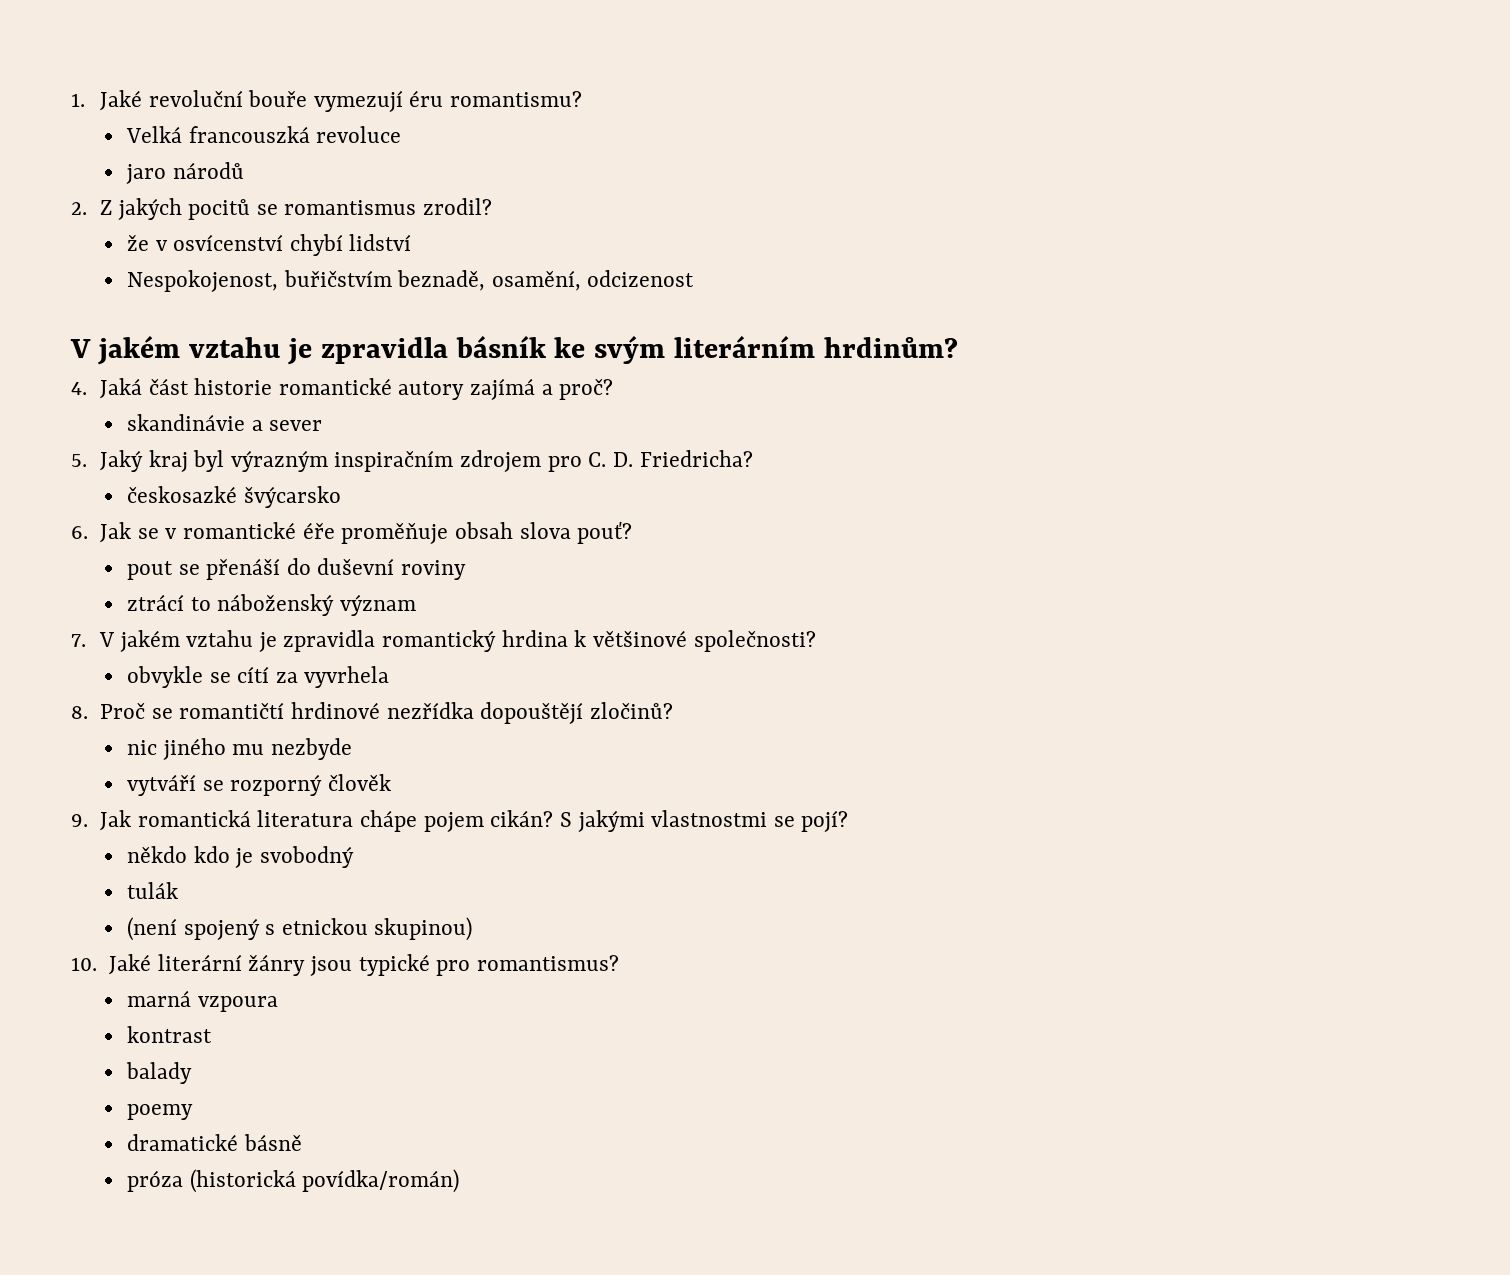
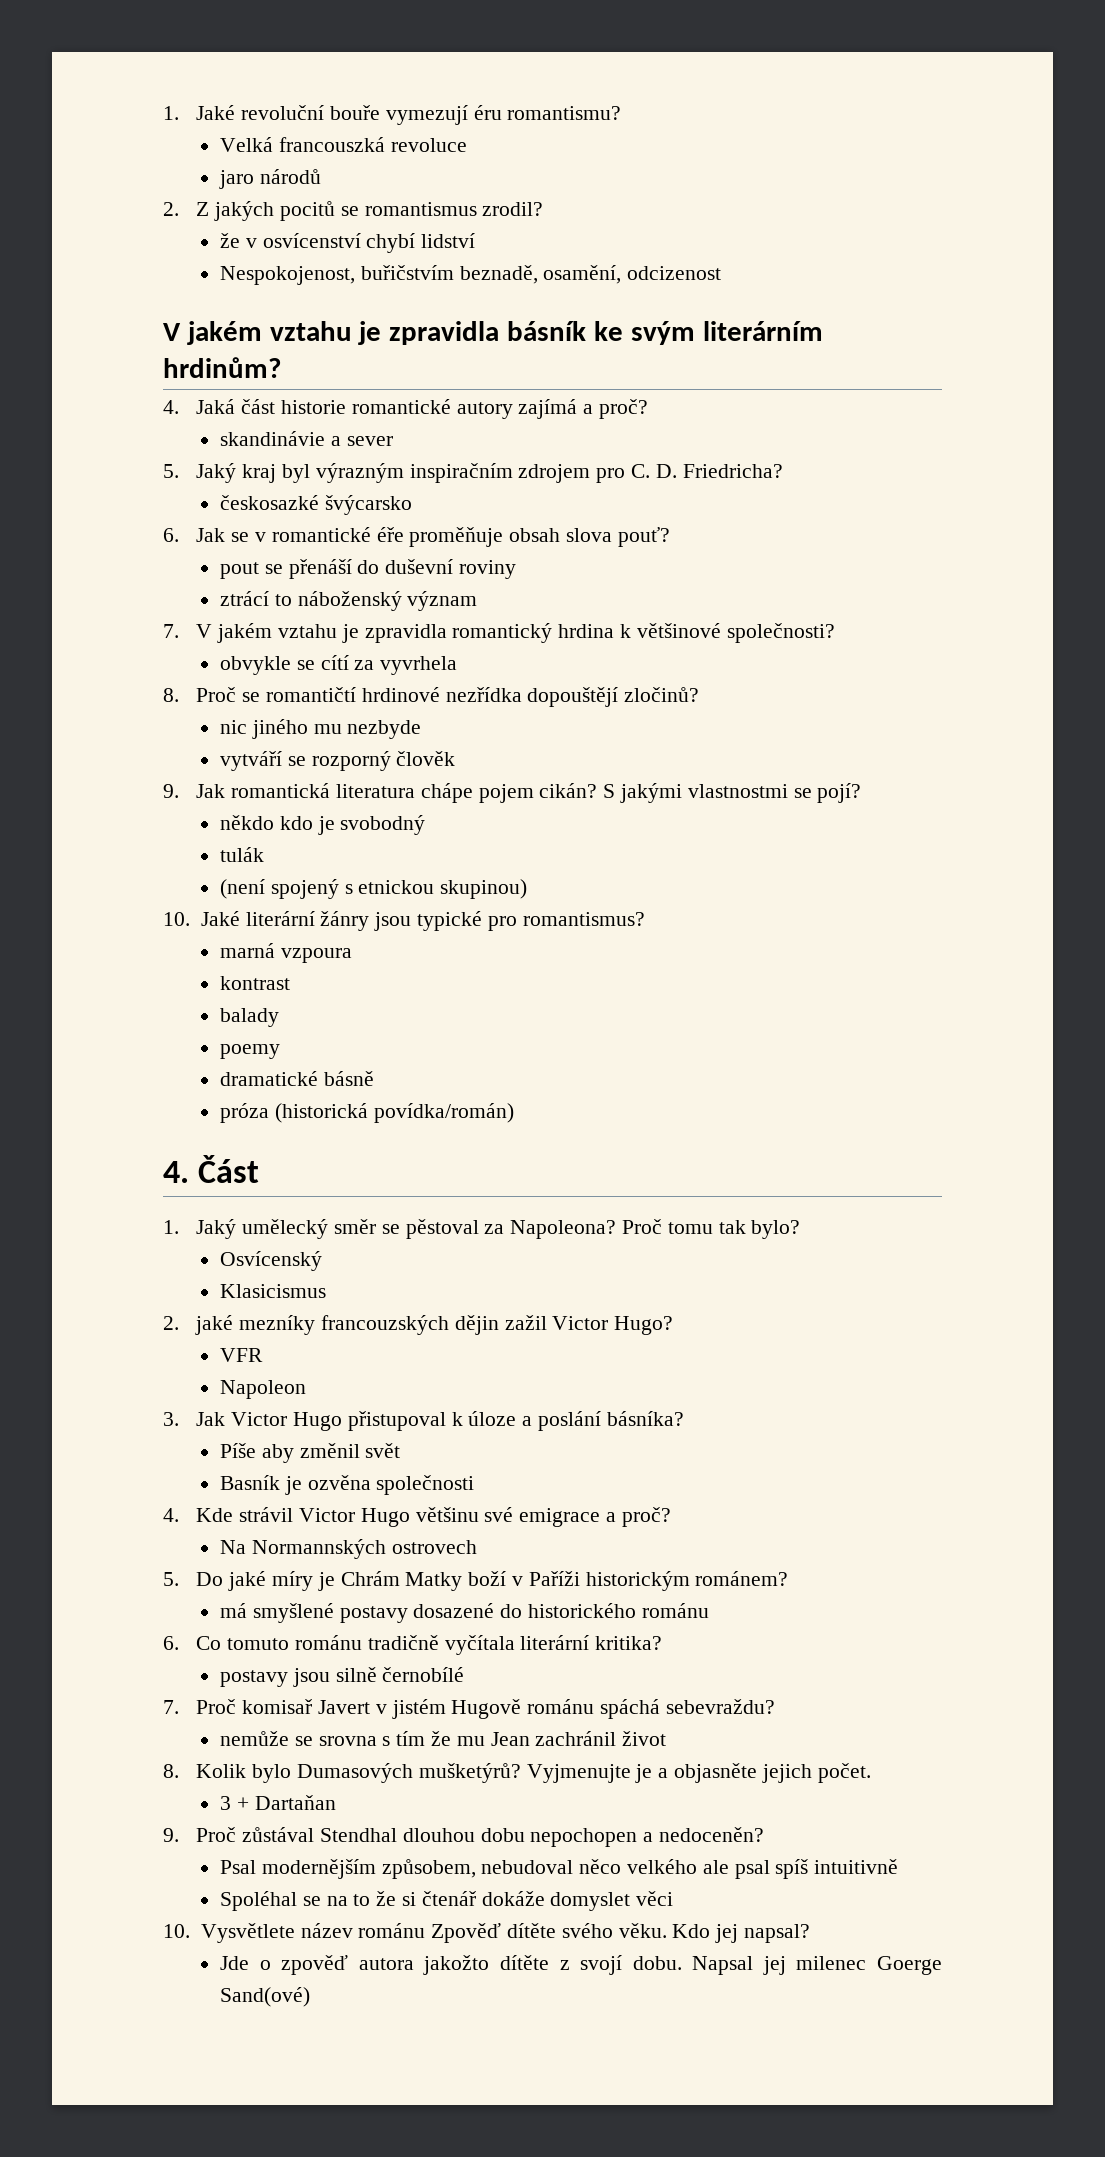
+ 4. Část
+ 1. Jaký umělecký směr se pěstoval za Napoleona? Proč tomu tak bylo?
+ Osvícenský
+ Klasicismus
+ 2. jaké mezníky francouzských dějin zažil Victor Hugo?
+ VFR
+ Napoleon
+ 3. Jak Victor Hugo přistupoval k úloze a poslání básníka?
+ Píše aby změnil svět
+ Basník je ozvěna společnosti
+ 4. Kde strávil Victor Hugo většinu své emigrace a proč?
+ Na Normannských ostrovech
+ 5. Do jaké míry je Chrám Matky boží v Paříži historickým románem?
+ má smyšlené postavy dosazené do historického románu
+ 6. Co tomuto románu tradičně vyčítala literární kritika?
+ postavy jsou silně černobílé
+ 7. Proč komisař Javert v jistém Hugově románu spáchá sebevraždu?
+ nemůže se srovna s tím že mu Jean zachránil život
+ 8. Kolik bylo Dumasových mušketýrů? Vyjmenujte je a objasněte jejich počet.
+ 3 + Dartaňan
+ 9. Proč zůstával Stendhal dlouhou dobu nepochopen a nedoceněn?
+ Psal modernějším způsobem, nebudoval něco velkého ale psal spíš intuitivně
+ Spoléhal se na to že si čtenář dokáže domyslet věci
+ 10. Vysvětlete název románu Zpověď dítěte svého věku. Kdo jej napsal?
+ Jde o zpověď autora jakožto dítěte z svojí dobu. Napsal jej milenec Goerge Sand(ové)

